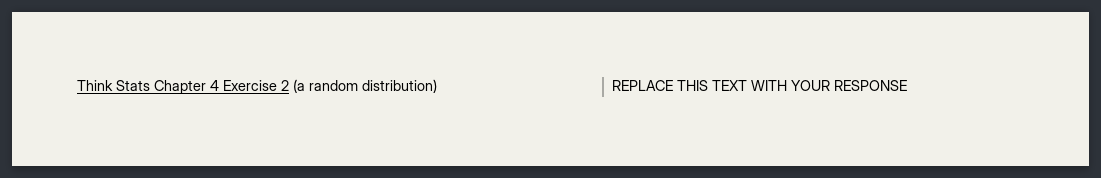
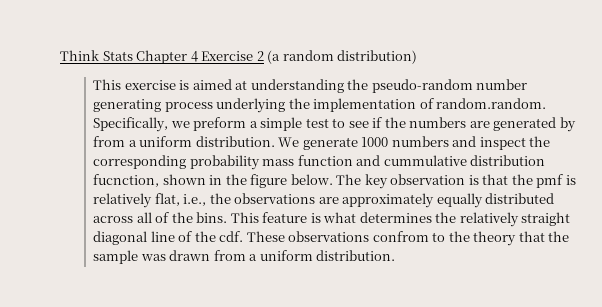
- REPLACE THIS TEXT WITH YOUR RESPONSE
+ This exercise is aimed at understanding the pseudo-random number generating process underlying the implementation of random.random. Specifically, we preform a simple test to see if the numbers are generated by from a uniform distribution. We generate 1000 numbers and inspect the corresponding probability mass function and cummulative distribution fucnction, shown in the figure below. The key observation is that the pmf is relatively flat, i.e., the observations are approximately equally distributed across all of the bins. This feature is what determines the relatively straight diagonal line of the cdf. These observations confrom to the theory that the sample was drawn from a uniform distribution.

